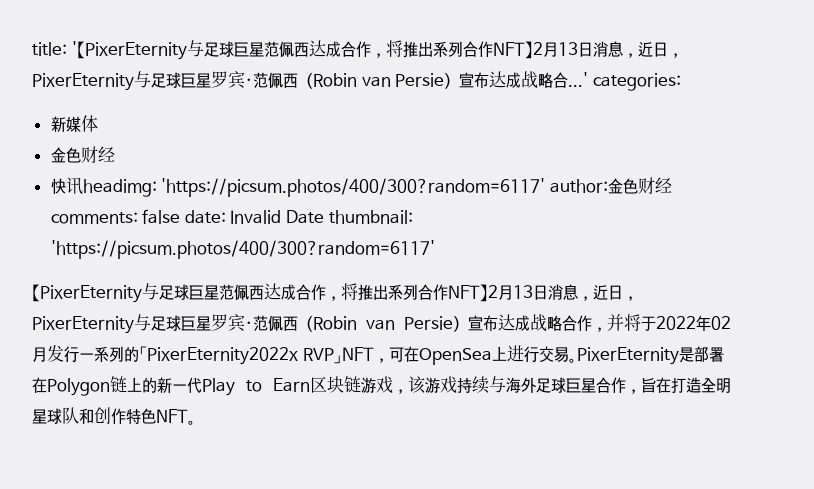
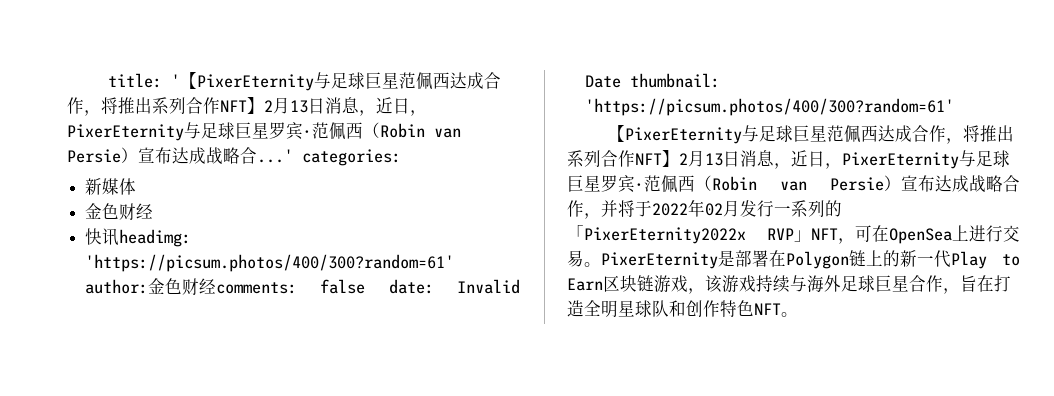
- 快讯headimg: 'https://picsum.photos/400/300?random=6117' author:金色财经comments: false date: Invalid Date thumbnail: 'https://picsum.photos/400/300?random=6117'
+ 快讯headimg: 'https://picsum.photos/400/300?random=61' author:金色财经comments: false date: Invalid Date thumbnail: 'https://picsum.photos/400/300?random=61'

